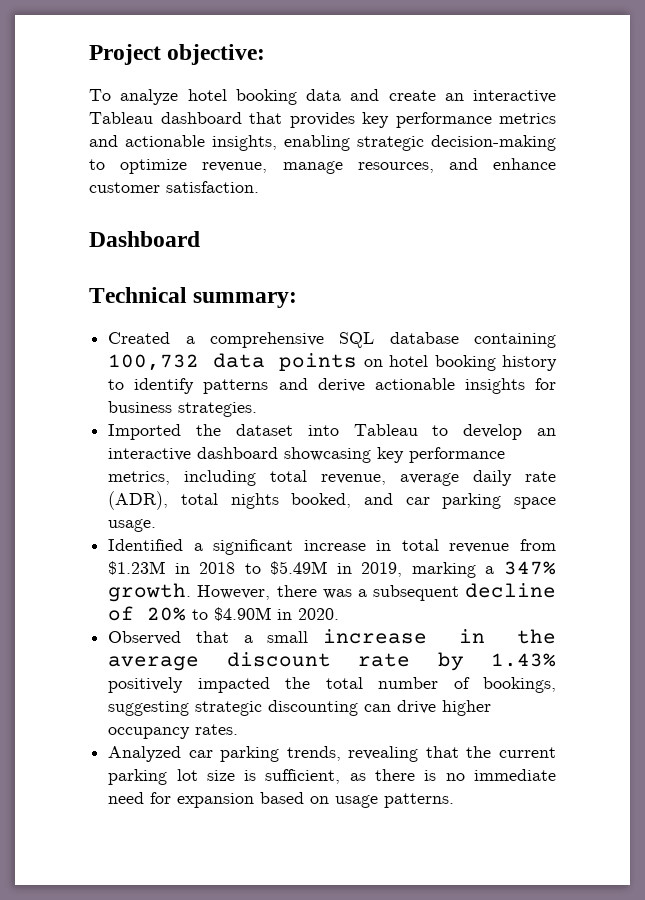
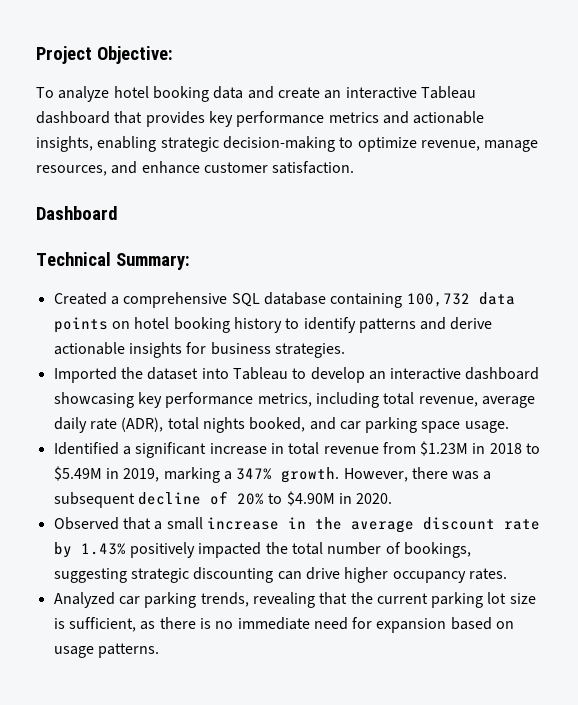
- Project objective:
+ Project Objective:
- Technical summary:
+ Technical Summary:

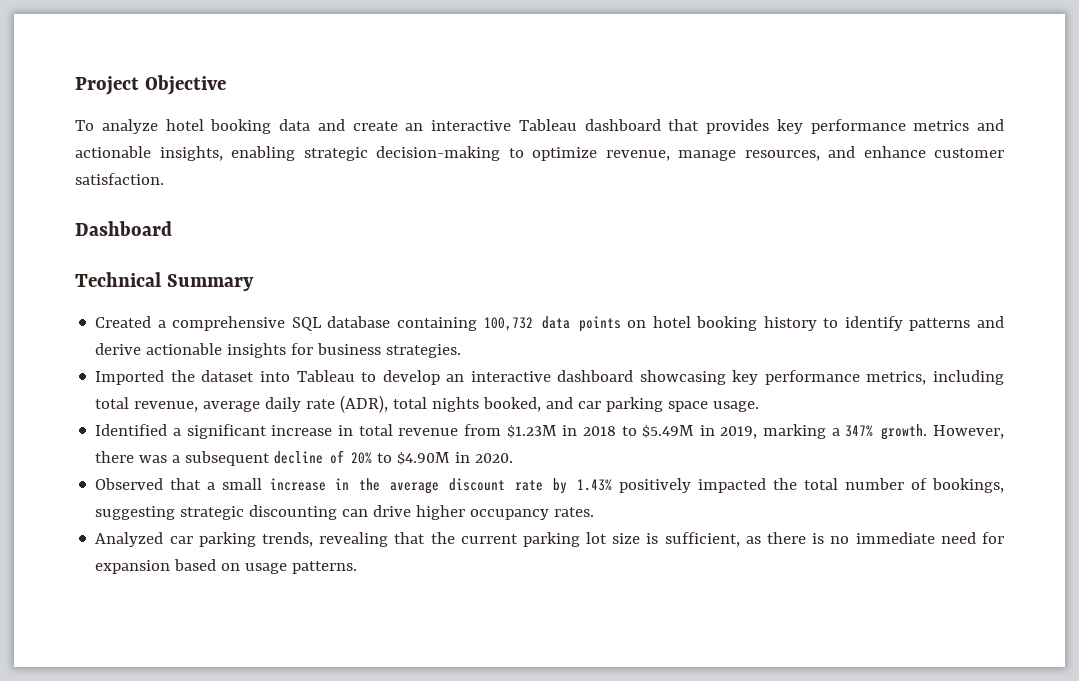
- Project Objective:
+ Project Objective
- Technical Summary:
+ Technical Summary

